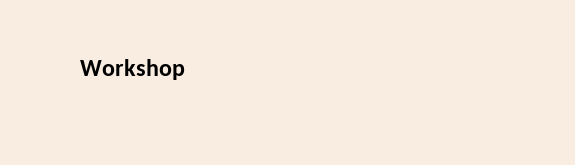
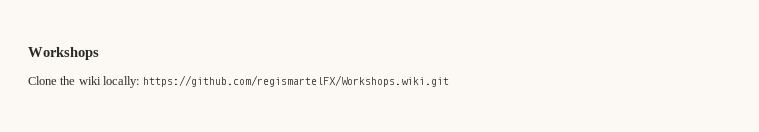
- Workshop
+ Workshops
+ Clone the wiki locally: https://github.com/regismartelFX/Workshops.wiki.git

